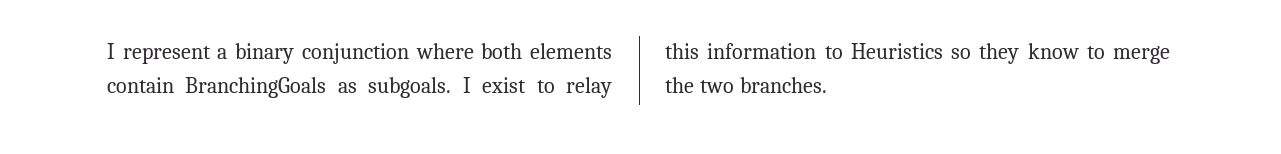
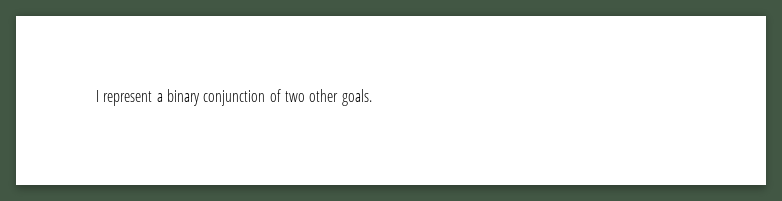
- I represent a binary conjunction where both elements contain BranchingGoals as subgoals. I exist to relay this information to Heuristics so they know to merge the two branches.
+ I represent a binary conjunction of two other goals.

